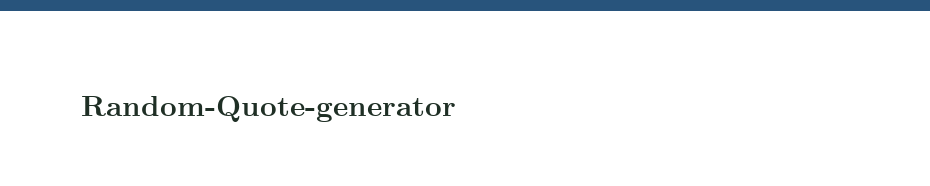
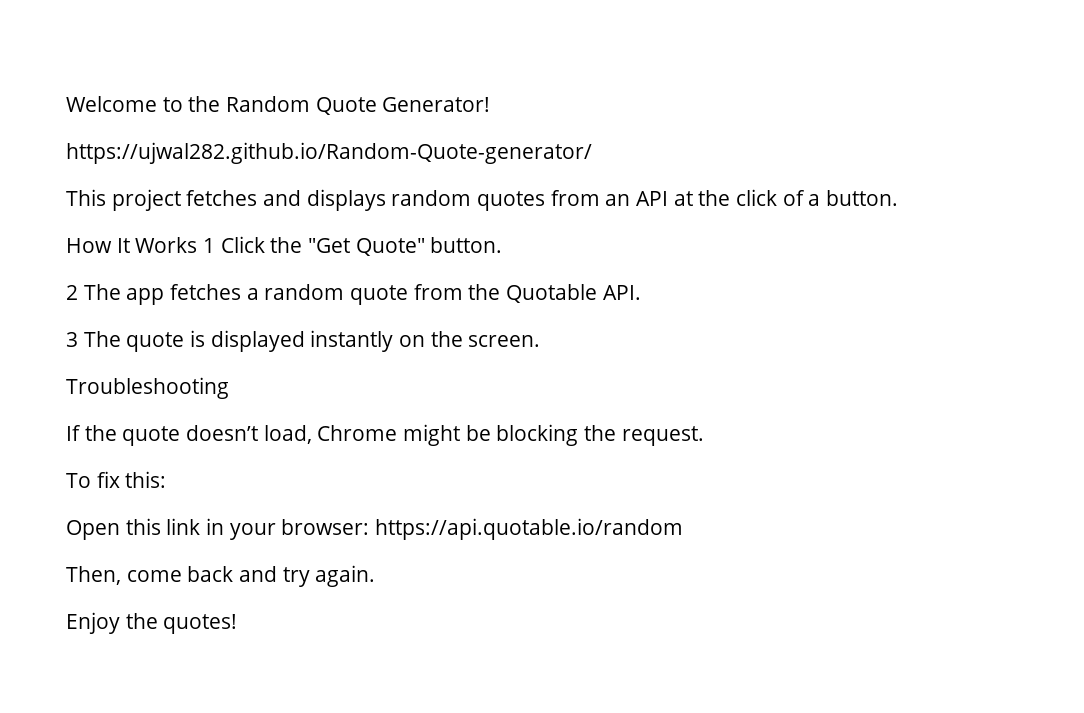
- Random-Quote-generator
+ Welcome to the Random Quote Generator!
+ https://ujwal282.github.io/Random-Quote-generator/
+ This project fetches and displays random quotes from an API at the click of a button.
+ How It Works 1 Click the "Get Quote" button.
+ 2 The app fetches a random quote from the Quotable API.
+ 3 The quote is displayed instantly on the screen.
+ Troubleshooting
+ If the quote doesn’t load, Chrome might be blocking the request.
+ To fix this:
+ Open this link in your browser: https://api.quotable.io/random
+ Then, come back and try again.
+ Enjoy the quotes!

